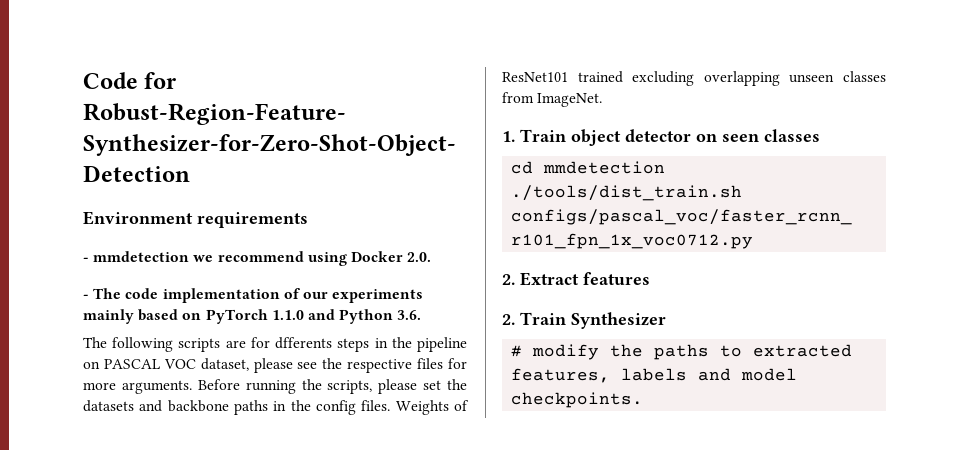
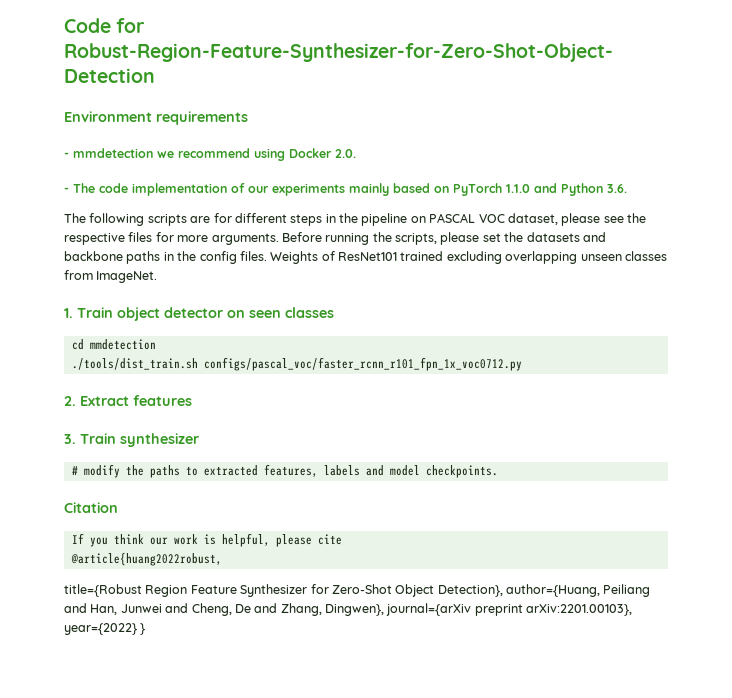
- The following scripts are for dfferents steps in the pipeline on PASCAL VOC dataset, please see the respective files for more arguments.
+ The following scripts are for different steps in the pipeline on PASCAL VOC dataset, please see the respective files for more arguments.
- 2. Train Synthesizer
+ 3. Train synthesizer
+ Citation
+ If you think our work is helpful, please cite
+ @article{huang2022robust,
+ title={Robust Region Feature Synthesizer for Zero-Shot Object Detection}, author={Huang, Peiliang and Han, Junwei and Cheng, De and Zhang, Dingwen}, journal={arXiv preprint arXiv:2201.00103}, year={2022} }

